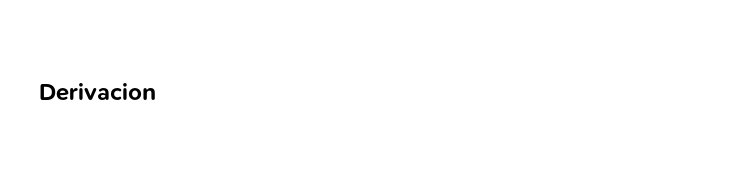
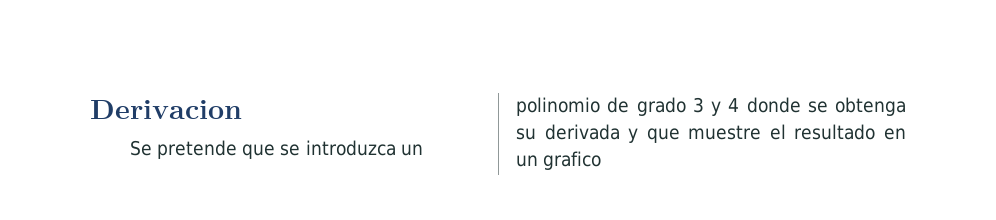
+ Se pretende que se introduzca un polinomio de grado 3 y 4 donde se obtenga su derivada y que muestre el resultado en un grafico

